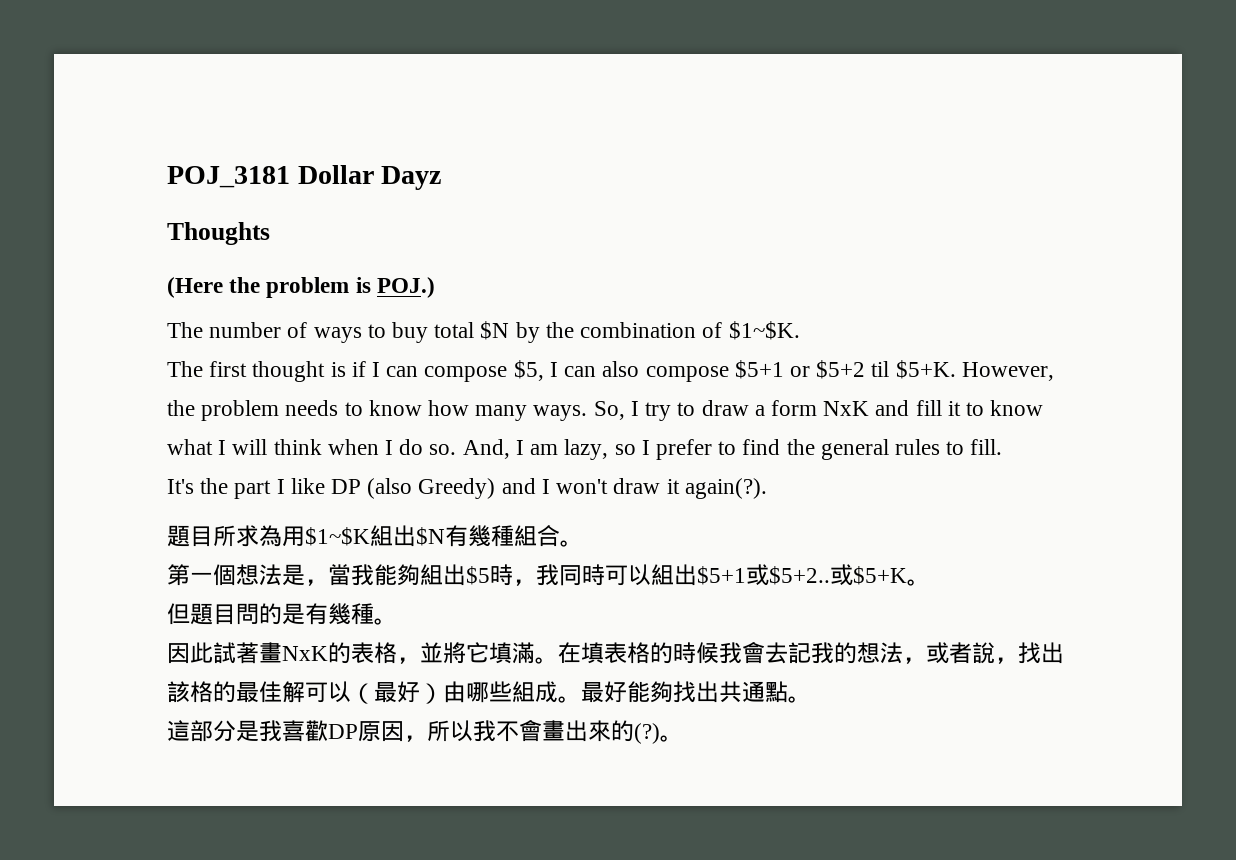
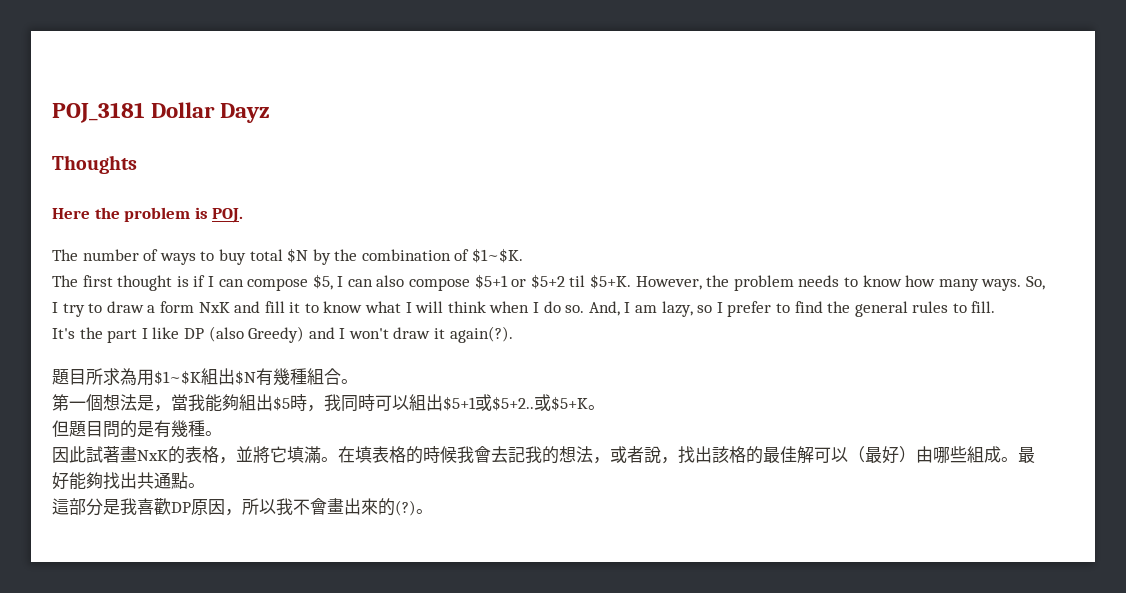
- (Here the problem is POJ.)
+ Here the problem is POJ.

